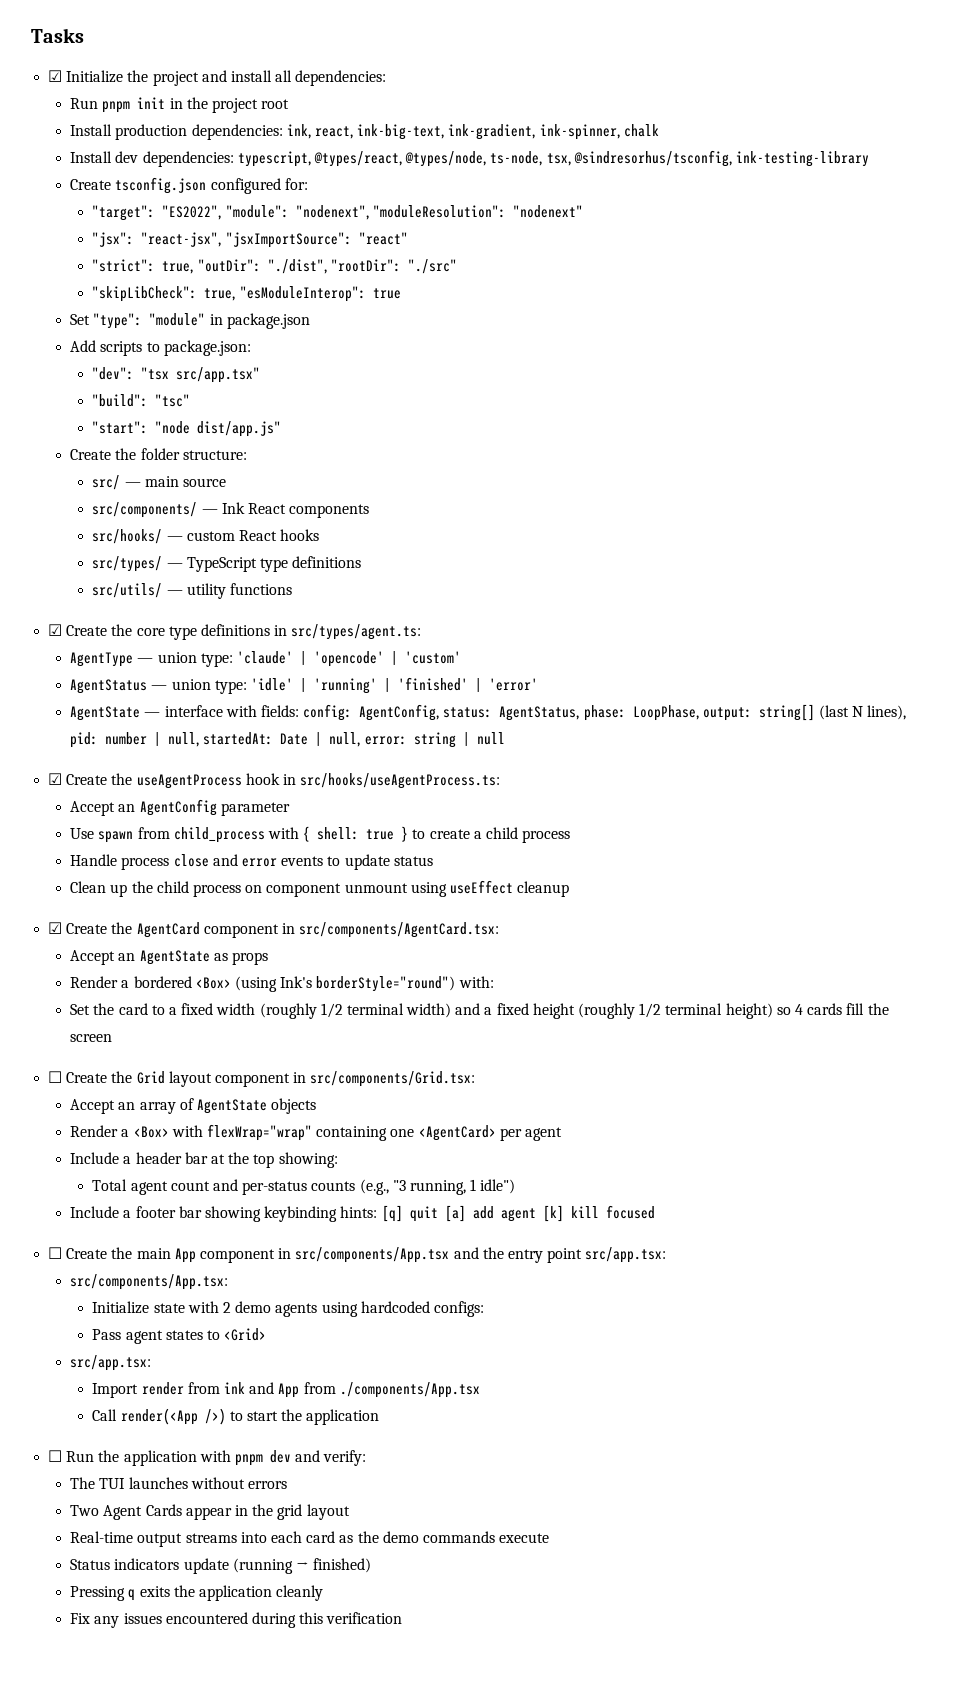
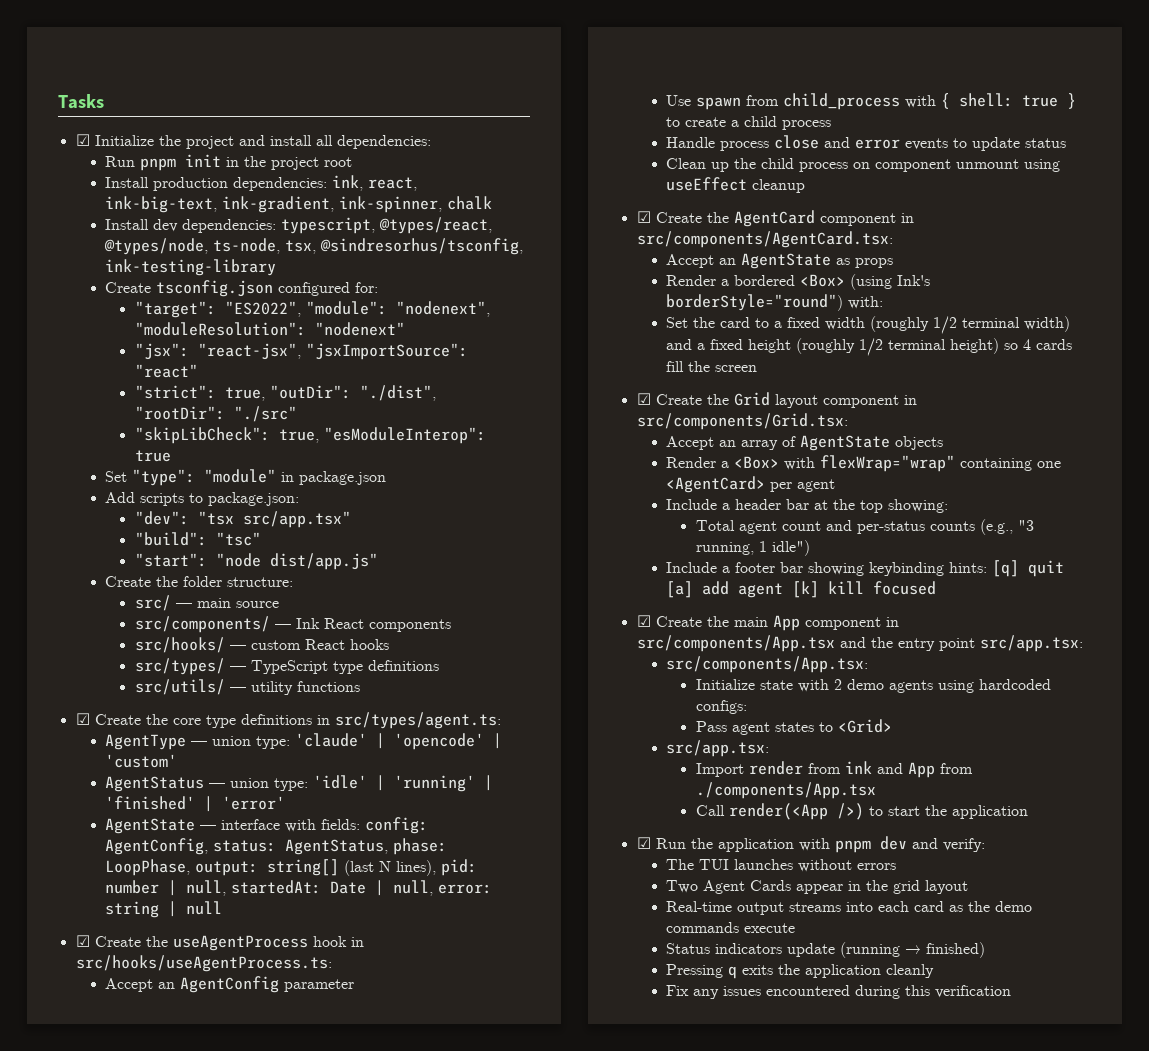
- ☐ Create the Grid layout component in src/components/Grid.tsx:
+ ☑ Create the Grid layout component in src/components/Grid.tsx:
- ☐ Create the main App component in src/components/App.tsx and the entry point src/app.tsx:
+ ☑ Create the main App component in src/components/App.tsx and the entry point src/app.tsx:
- ☐ Run the application with pnpm dev and verify:
+ ☑ Run the application with pnpm dev and verify:

